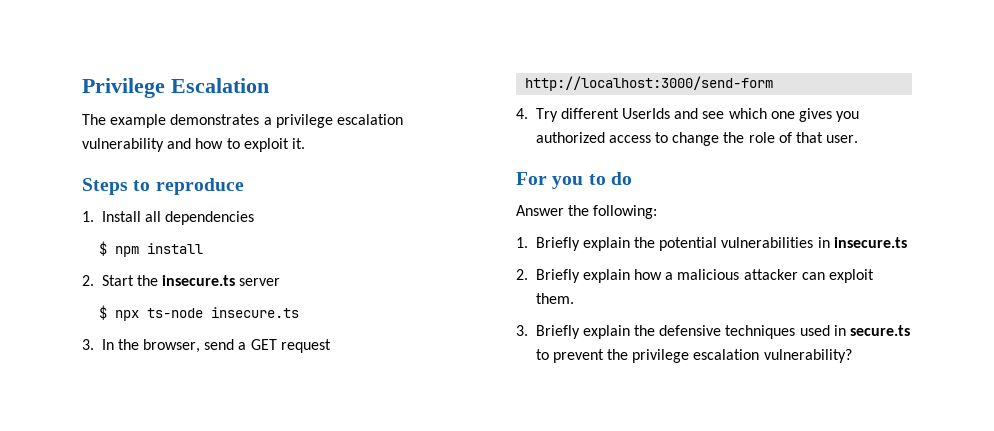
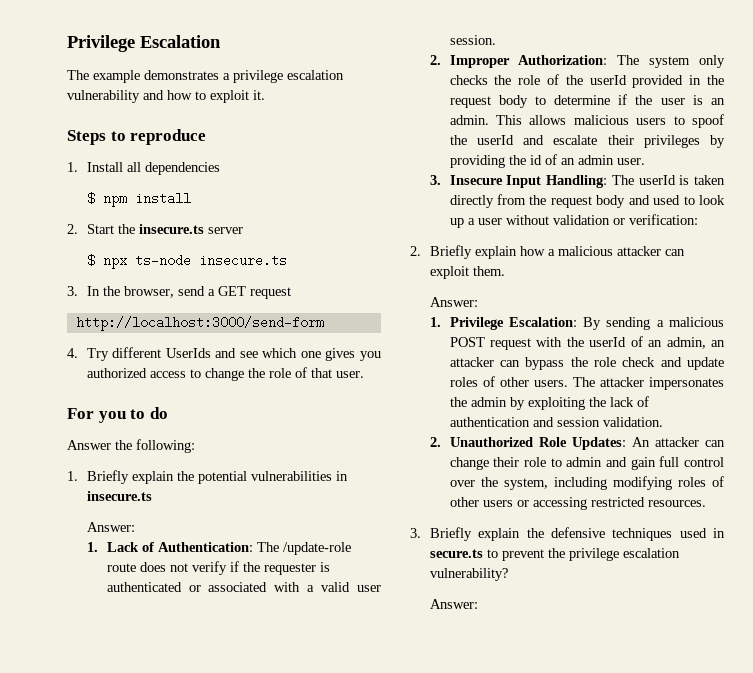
  1. Briefly explain the potential vulnerabilities in insecure.ts
+ Answer:
+ 1. Lack of Authentication: The /update-role route does not verify if the requester is authenticated or associated with a valid user session.
+ 2. Improper Authorization: The system only checks the role of the userId provided in the request body to determine if the user is an admin. This allows malicious users to spoof the userId and escalate their privileges by providing the id of an admin user.
+ 3. Insecure Input Handling: The userId is taken directly from the request body and used to look up a user without validation or verification:
  2. Briefly explain how a malicious attacker can exploit them.
+ Answer:
+ 1. Privilege Escalation: By sending a malicious POST request with the userId of an admin, an attacker can bypass the role check and update roles of other users. The attacker impersonates the admin by exploiting the lack of authentication and session validation.
+ 2. Unauthorized Role Updates: An attacker can change their role to admin and gain full control over the system, including modifying roles of other users or accessing restricted resources.
  3. Briefly explain the defensive techniques used in secure.ts to prevent the privilege escalation vulnerability?
+ Answer:

